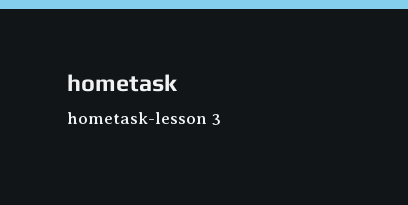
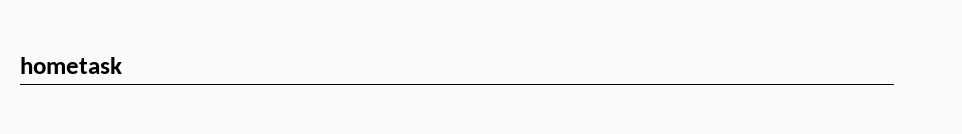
- hometask-lesson 3

